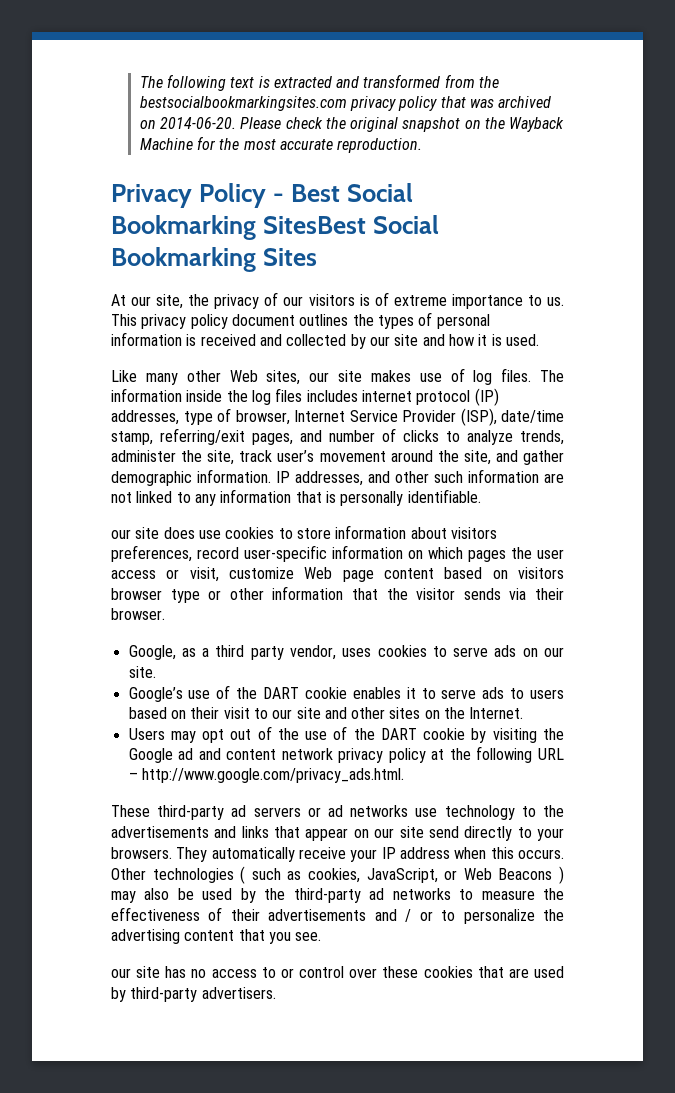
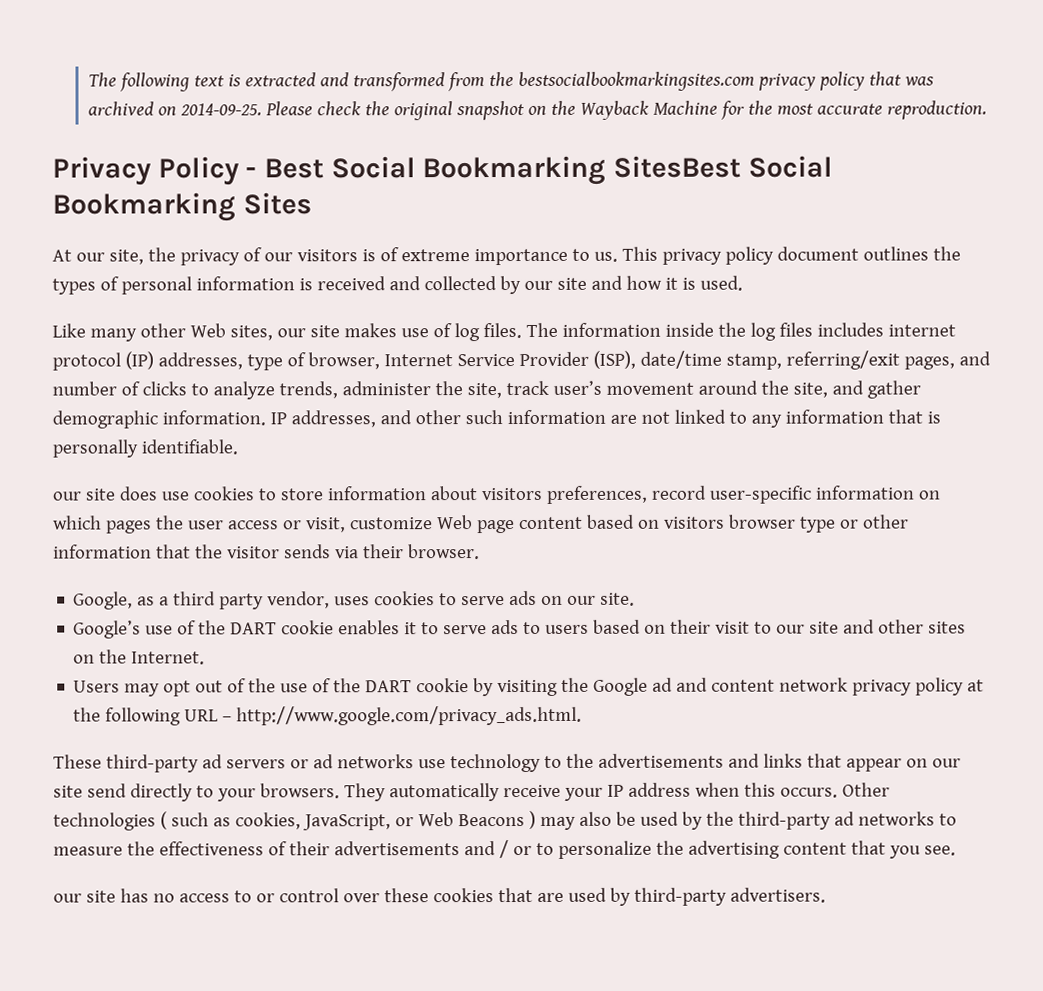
- The following text is extracted and transformed from the bestsocialbookmarkingsites.com privacy policy that was archived on 2014-06-20.
+ The following text is extracted and transformed from the bestsocialbookmarkingsites.com privacy policy that was archived on 2014-09-25.

